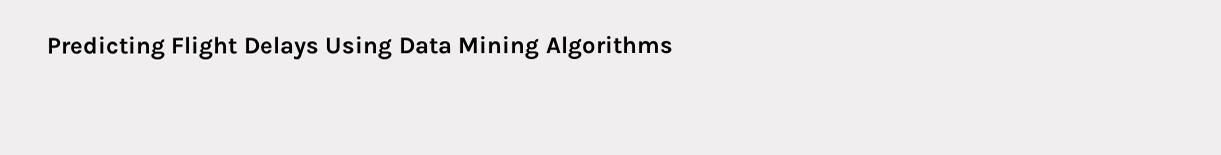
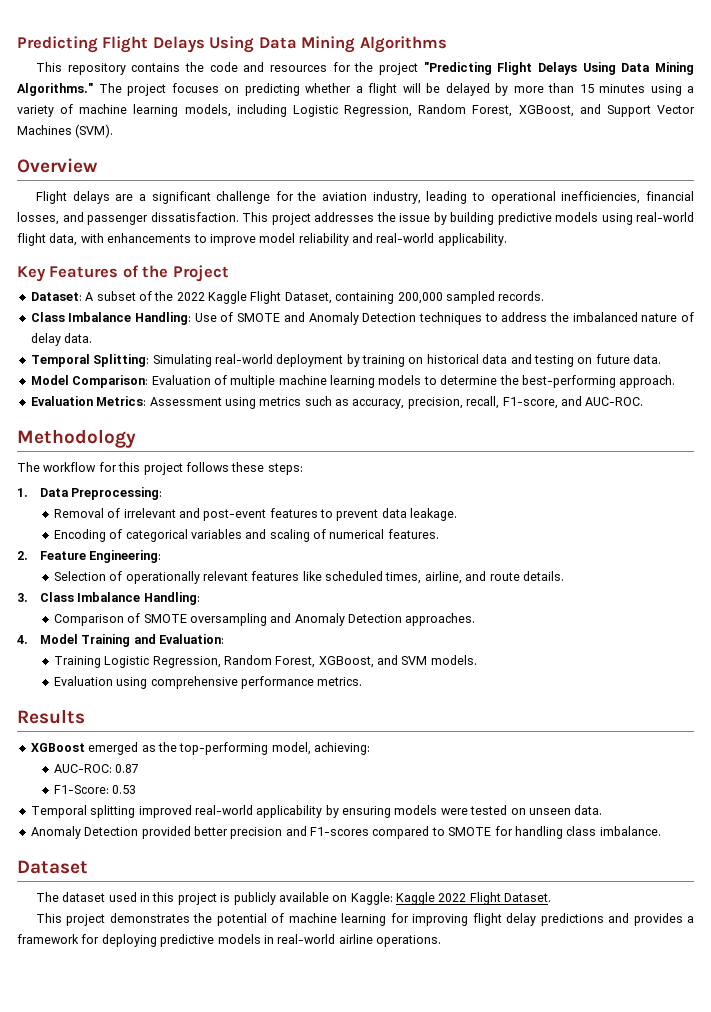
+ This repository contains the code and resources for the project "Predicting Flight Delays Using Data Mining Algorithms." The project focuses on predicting whether a flight will be delayed by more than 15 minutes using a variety of machine learning models, including Logistic Regression, Random Forest, XGBoost, and Support Vector Machines (SVM).
+ Overview
+ Flight delays are a significant challenge for the aviation industry, leading to operational inefficiencies, financial losses, and passenger dissatisfaction. This project addresses the issue by building predictive models using real-world flight data, with enhancements to improve model reliability and real-world applicability.
+ Key Features of the Project
+ Dataset: A subset of the 2022 Kaggle Flight Dataset, containing 200,000 sampled records.
+ Class Imbalance Handling: Use of SMOTE and Anomaly Detection techniques to address the imbalanced nature of delay data.
+ Temporal Splitting: Simulating real-world deployment by training on historical data and testing on future data.
+ Model Comparison: Evaluation of multiple machine learning models to determine the best-performing approach.
+ Evaluation Metrics: Assessment using metrics such as accuracy, precision, recall, F1-score, and AUC-ROC.
+ Methodology
+ The workflow for this project follows these steps:
+ 1. Data Preprocessing:
+ Removal of irrelevant and post-event features to prevent data leakage.
+ Encoding of categorical variables and scaling of numerical features.
+ 2. Feature Engineering:
+ Selection of operationally relevant features like scheduled times, airline, and route details.
+ 3. Class Imbalance Handling:
+ Comparison of SMOTE oversampling and Anomaly Detection approaches.
+ 4. Model Training and Evaluation:
+ Training Logistic Regression, Random Forest, XGBoost, and SVM models.
+ Evaluation using comprehensive performance metrics.
+ Results
+ XGBoost emerged as the top-performing model, achieving:
+ AUC-ROC: 0.87
+ F1-Score: 0.53
+ Temporal splitting improved real-world applicability by ensuring models were tested on unseen data.
+ Anomaly Detection provided better precision and F1-scores compared to SMOTE for handling class imbalance.
+ Dataset
+ The dataset used in this project is publicly available on Kaggle: Kaggle 2022 Flight Dataset.
+ This project demonstrates the potential of machine learning for improving flight delay predictions and provides a framework for deploying predictive models in real-world airline operations.

